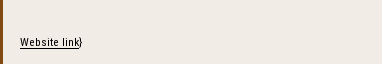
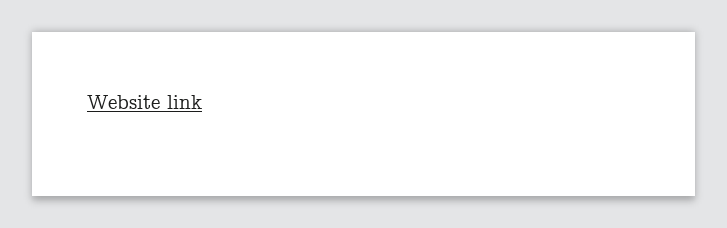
- Website link}
+ Website link

